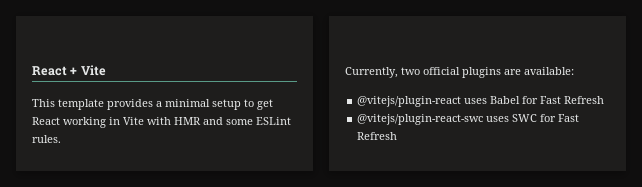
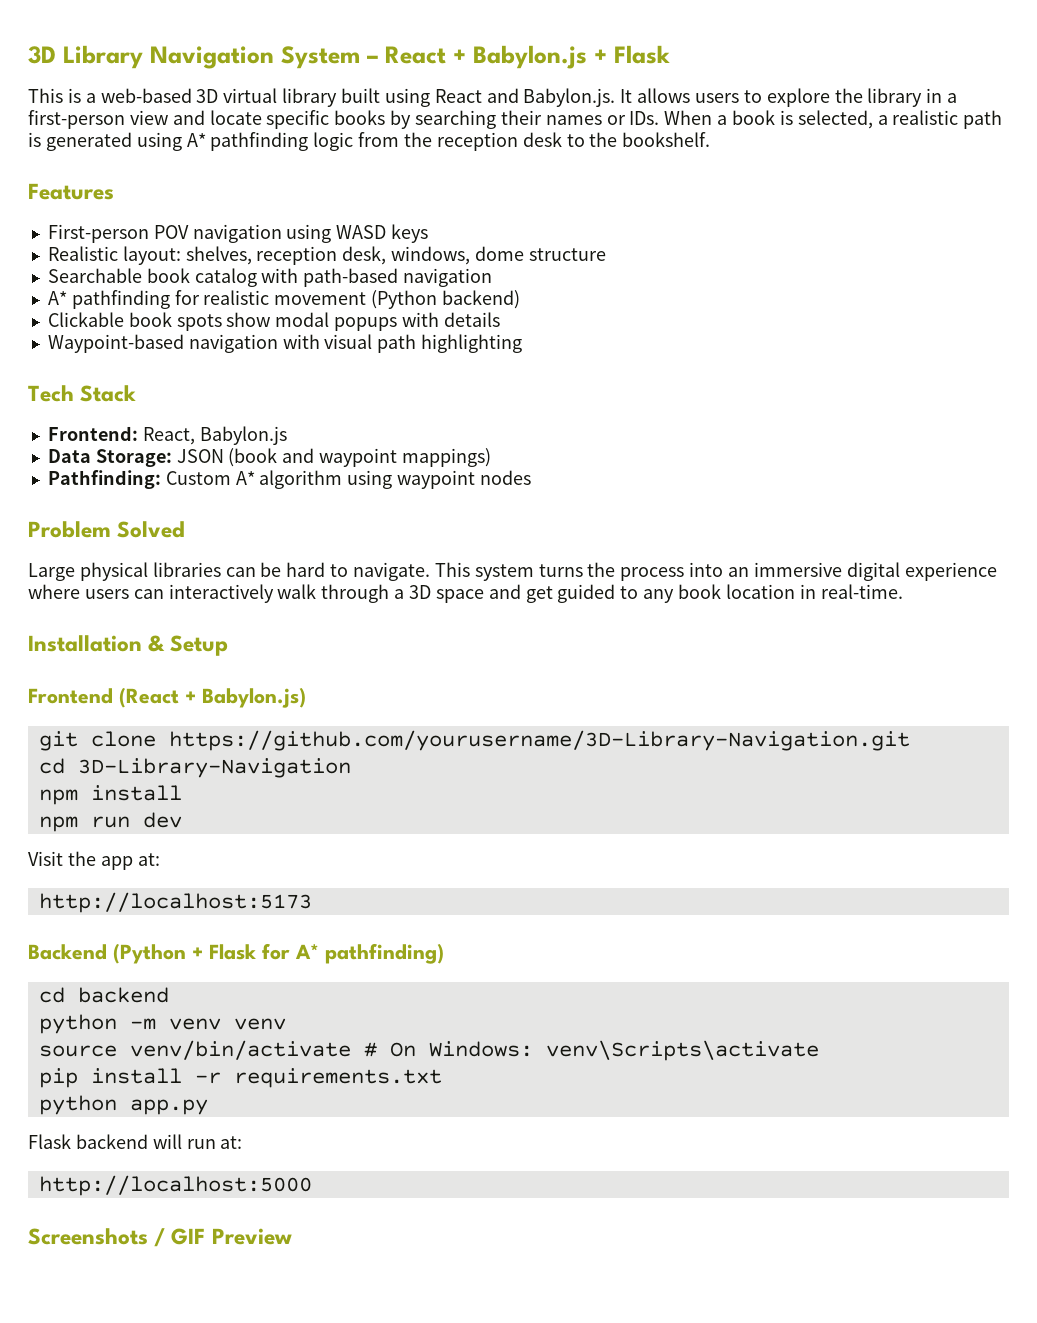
- React + Vite
- This template provides a minimal setup to get React working in Vite with HMR and some ESLint rules.
- Currently, two official plugins are available:
- @vitejs/plugin-react uses Babel for Fast Refresh
- @vitejs/plugin-react-swc uses SWC for Fast Refresh
+ 3D Library Navigation System – React + Babylon.js + Flask
+ This is a web-based 3D virtual library built using React and Babylon.js. It allows users to explore the library in a first-person view and locate specific books by searching their names or IDs. When a book is selected, a realistic path is generated using A* pathfinding logic from the reception desk to the bookshelf.
+ Features
+ First-person POV navigation using WASD keys
+ Realistic layout: shelves, reception desk, windows, dome structure
+ Searchable book catalog with path-based navigation
+ A* pathfinding for realistic movement (Python backend)
+ Clickable book spots show modal popups with details
+ Waypoint-based navigation with visual path highlighting
+ Tech Stack
+ Frontend: React, Babylon.js
+ Data Storage: JSON (book and waypoint mappings)
+ Pathfinding: Custom A* algorithm using waypoint nodes
+ Problem Solved
+ Large physical libraries can be hard to navigate. This system turns the process into an immersive digital experience where users can interactively walk through a 3D space and get guided to any book location in real-time.
+ Installation & Setup
+ Frontend (React + Babylon.js)
+ git clone https://github.com/yourusername/3D-Library-Navigation.git
+ cd 3D-Library-Navigation
+ npm install
+ npm run dev
+ Visit the app at:
+ http://localhost:5173
+ Backend (Python + Flask for A* pathfinding)
+ cd backend
+ python -m venv venv
+ source venv/bin/activate # On Windows: venv\Scripts\activate
+ pip install -r requirements.txt
+ python app.py
+ Flask backend will run at:
+ http://localhost:5000
+ Screenshots / GIF Preview

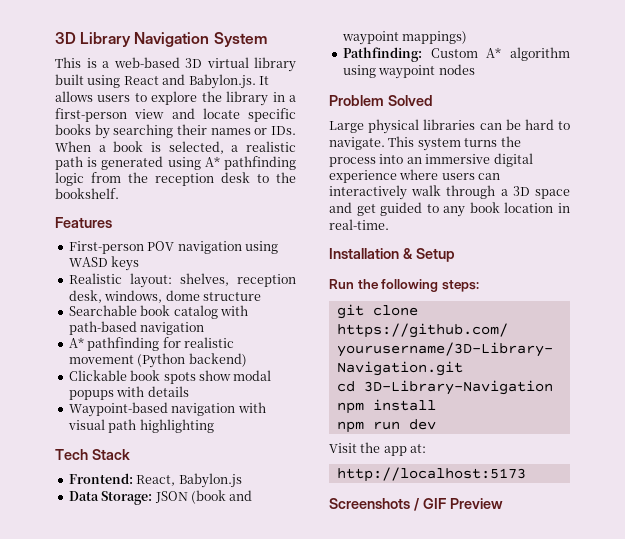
- 3D Library Navigation System – React + Babylon.js + Flask
+ 3D Library Navigation System
- Frontend (React + Babylon.js)
+ Run the following steps:
- Backend (Python + Flask for A* pathfinding)
- cd backend
- python -m venv venv
- source venv/bin/activate # On Windows: venv\Scripts\activate
- pip install -r requirements.txt
- python app.py
- Flask backend will run at:
- http://localhost:5000

